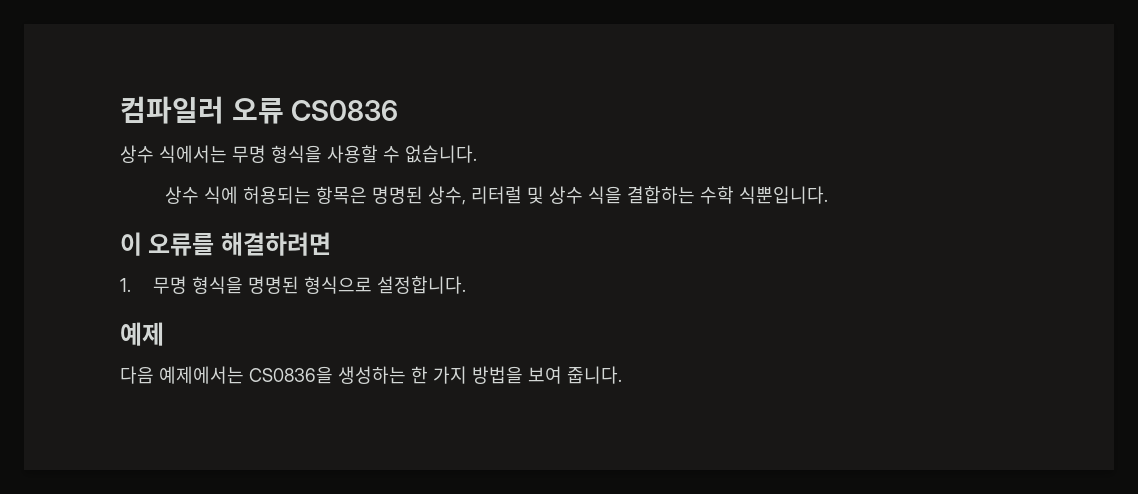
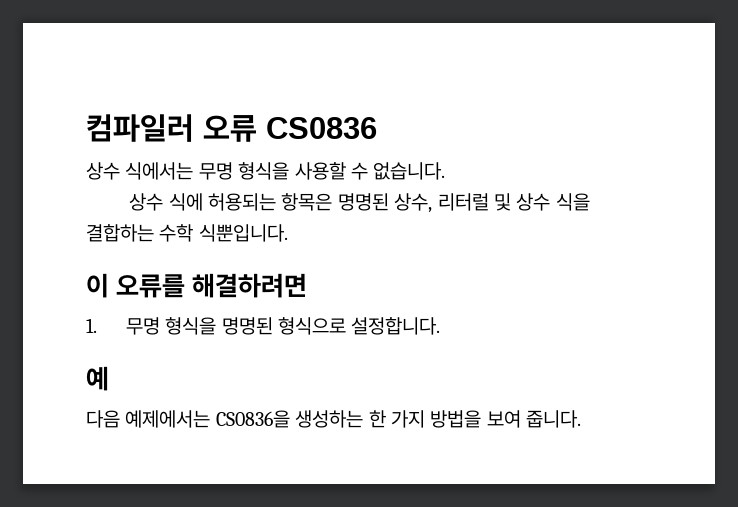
- 예제
+ 예

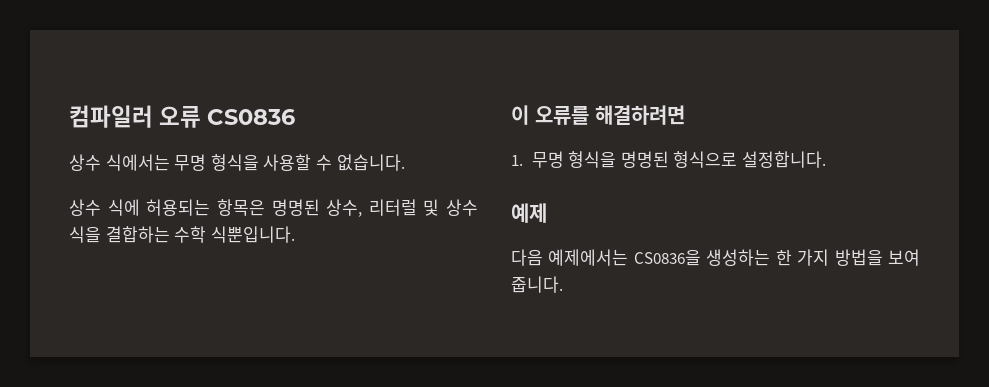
- 예
+ 예제

